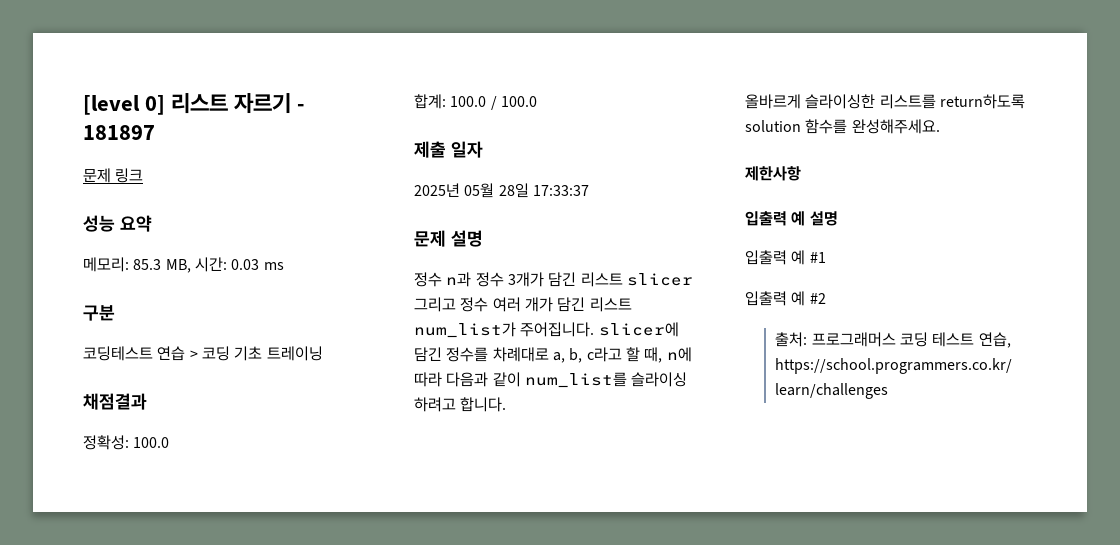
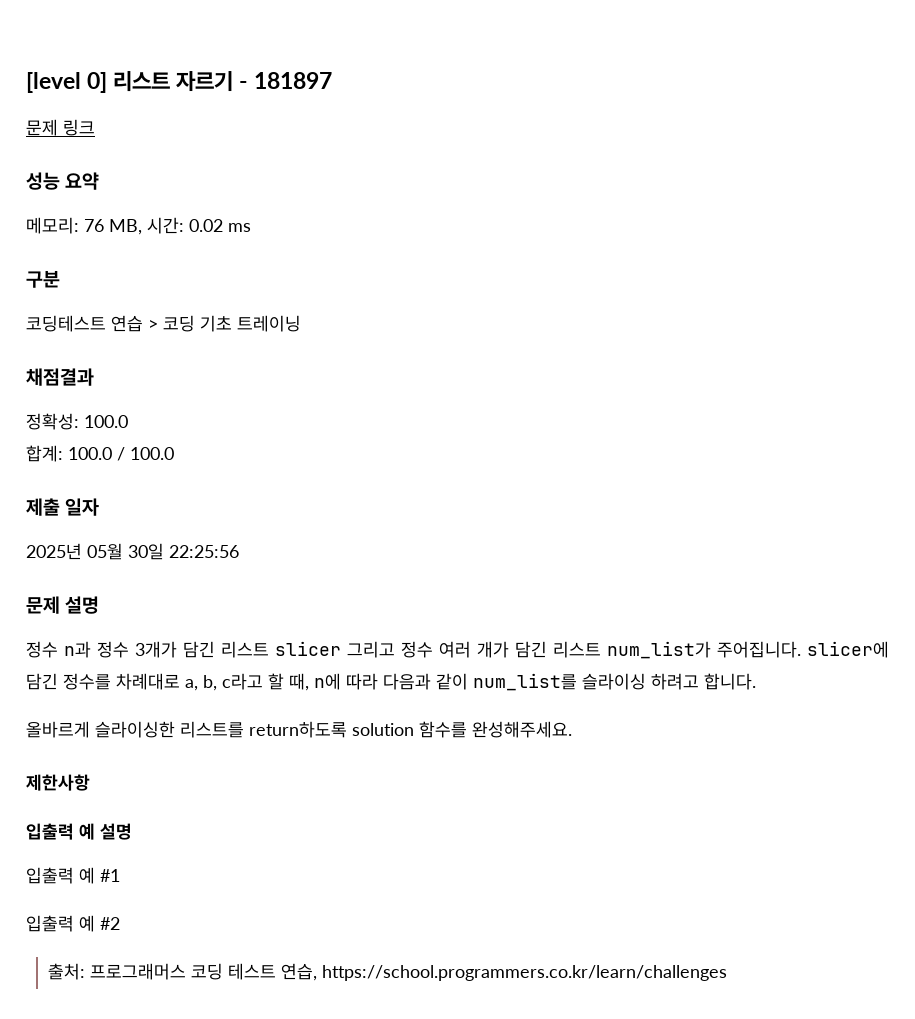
- 메모리: 85.3 MB, 시간: 0.03 ms
+ 메모리: 76 MB, 시간: 0.02 ms
- 2025년 05월 28일 17:33:37
+ 2025년 05월 30일 22:25:56

